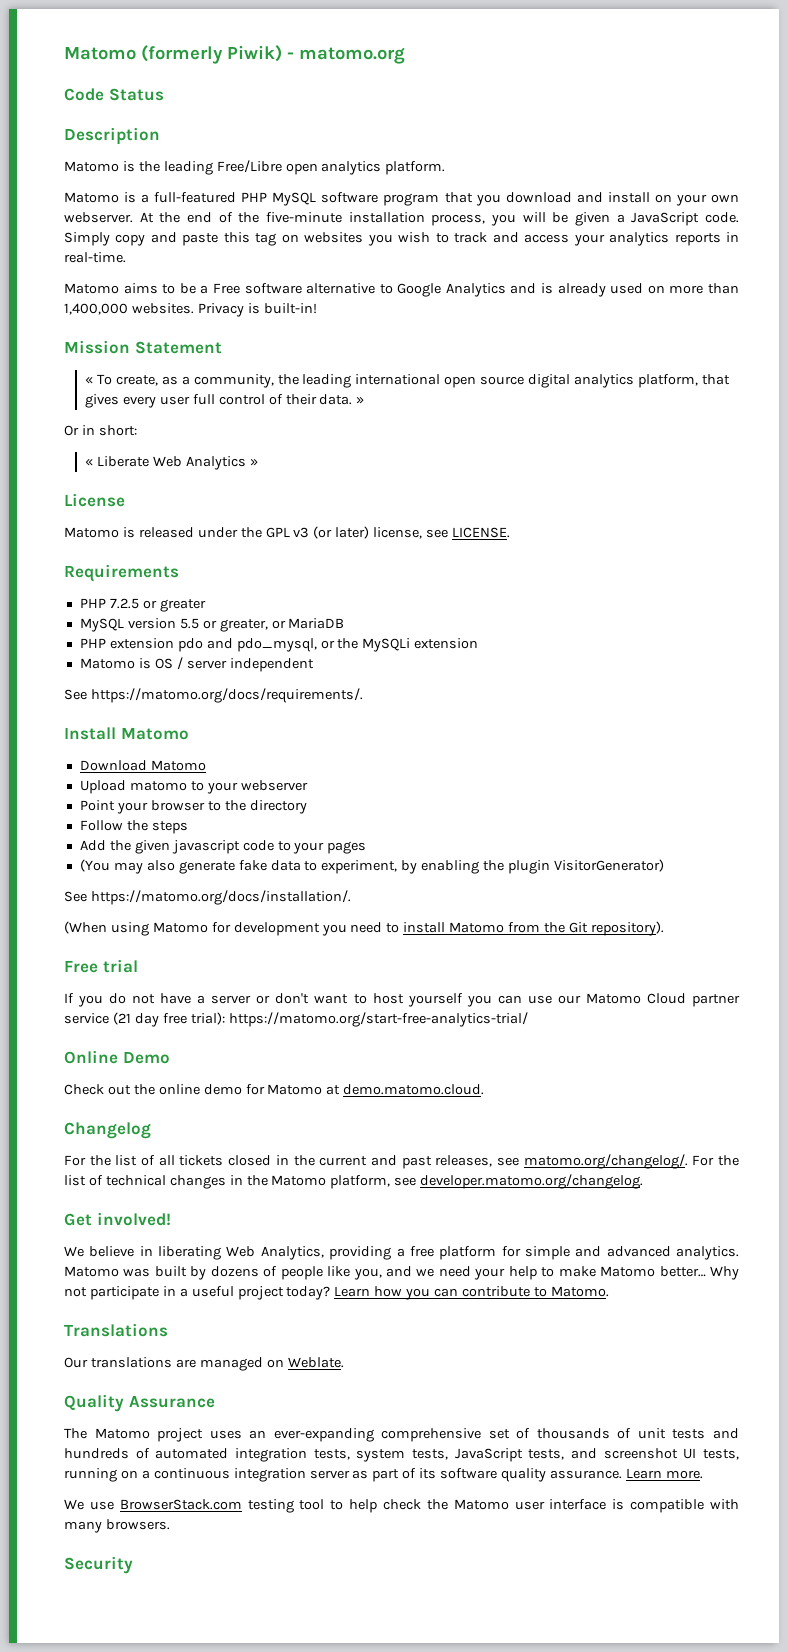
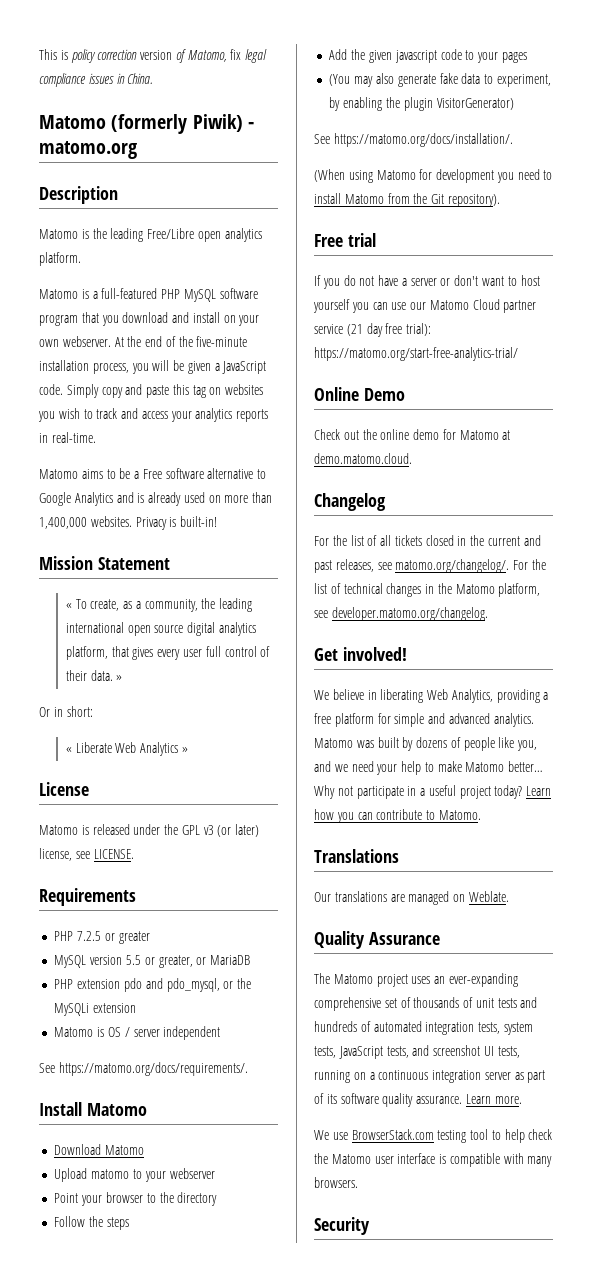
+ This is policy correction version of Matomo, fix legal compliance issues in China.
- Code Status

